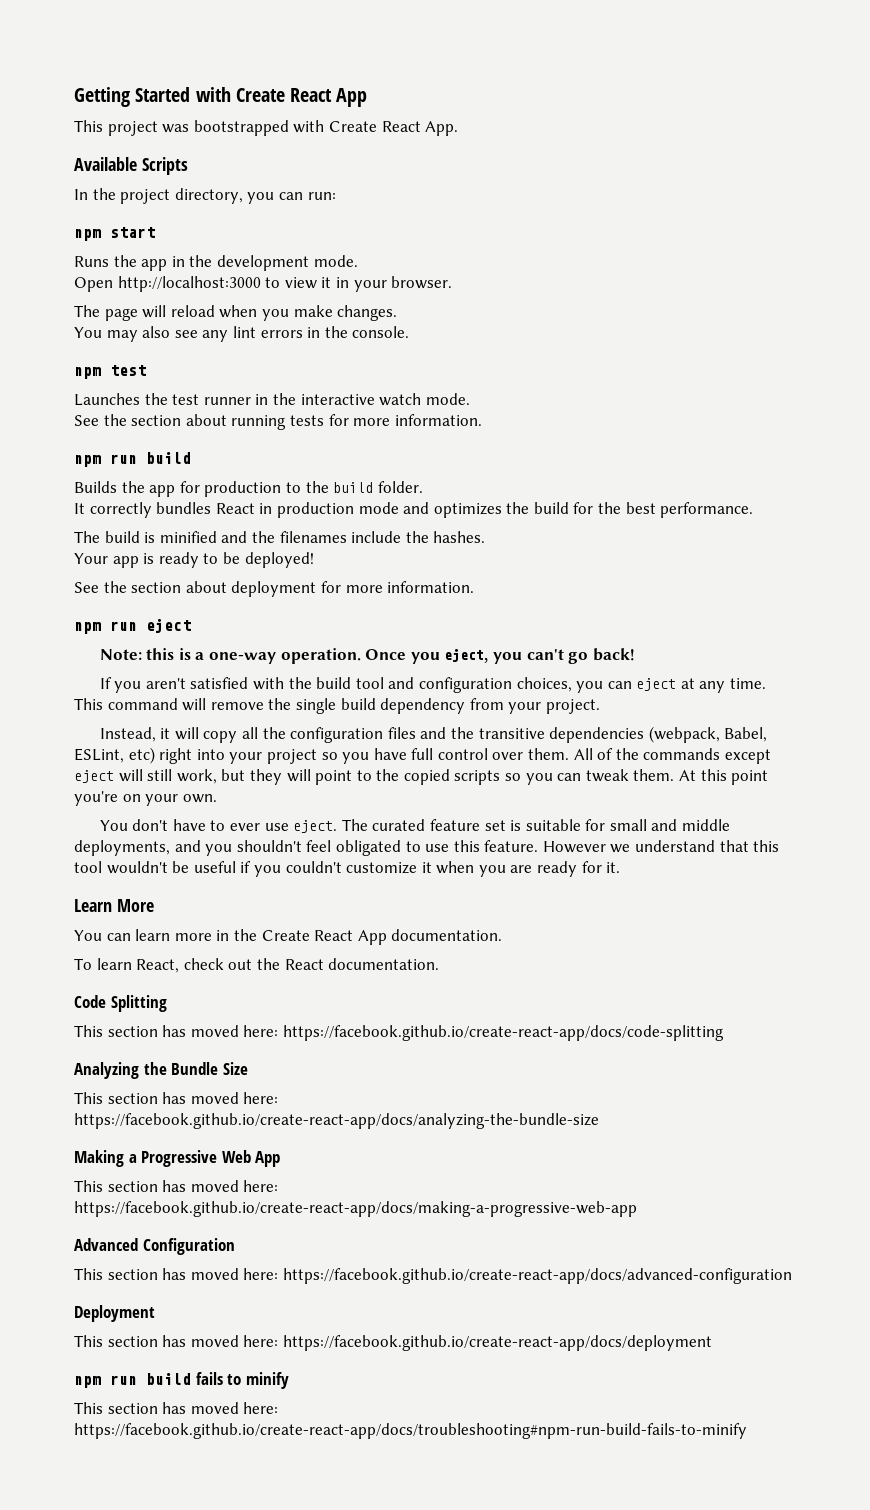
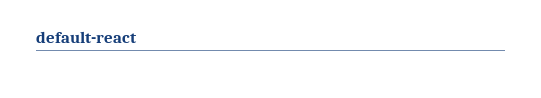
- Getting Started with Create React App
- This project was bootstrapped with Create React App.
- Available Scripts
- In the project directory, you can run:
- npm start
- Runs the app in the development mode.
- Open http://localhost:3000 to view it in your browser.
- The page will reload when you make changes.
- You may also see any lint errors in the console.
- npm test
- Launches the test runner in the interactive watch mode.
- See the section about running tests for more information.
- npm run build
- Builds the app for production to the build folder.
- It correctly bundles React in production mode and optimizes the build for the best performance.
- The build is minified and the filenames include the hashes.
- Your app is ready to be deployed!
- See the section about deployment for more information.
- npm run eject
- Note: this is a one-way operation. Once you eject, you can't go back!
- If you aren't satisfied with the build tool and configuration choices, you can eject at any time. This command will remove the single build dependency from your project.
- Instead, it will copy all the configuration files and the transitive dependencies (webpack, Babel, ESLint, etc) right into your project so you have full control over them. All of the commands except eject will still work, but they will point to the copied scripts so you can tweak them. At this point you're on your own.
- You don't have to ever use eject. The curated feature set is suitable for small and middle deployments, and you shouldn't feel obligated to use this feature. However we understand that this tool wouldn't be useful if you couldn't customize it when you are ready for it.
- Learn More
- You can learn more in the Create React App documentation.
- To learn React, check out the React documentation.
- Code Splitting
- This section has moved here: https://facebook.github.io/create-react-app/docs/code-splitting
- Analyzing the Bundle Size
- This section has moved here: https://facebook.github.io/create-react-app/docs/analyzing-the-bundle-size
- Making a Progressive Web App
- This section has moved here: https://facebook.github.io/create-react-app/docs/making-a-progressive-web-app
- Advanced Configuration
- This section has moved here: https://facebook.github.io/create-react-app/docs/advanced-configuration
- Deployment
- This section has moved here: https://facebook.github.io/create-react-app/docs/deployment
- npm run build fails to minify
- This section has moved here: https://facebook.github.io/create-react-app/docs/troubleshooting#npm-run-build-fails-to-minify
+ default-react

